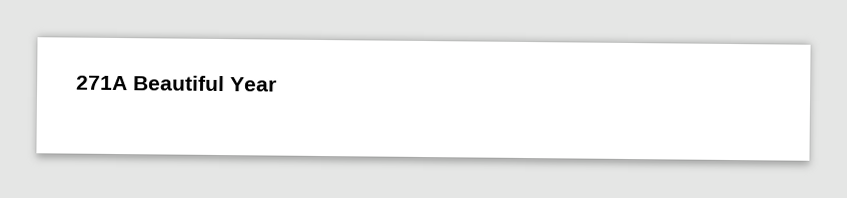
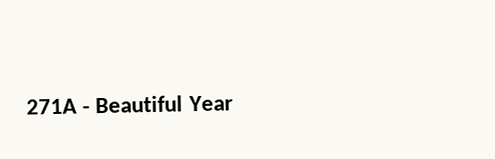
- 271A Beautiful Year
+ 271A - Beautiful Year

